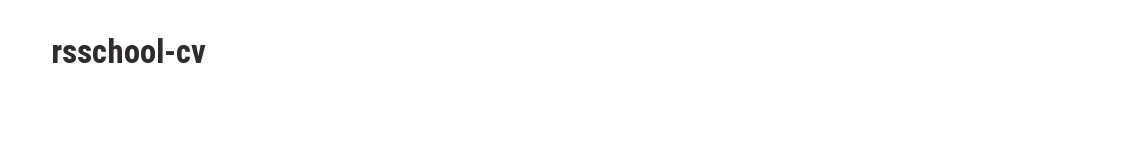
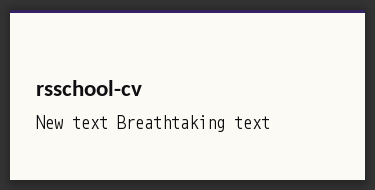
+ New text Breathtaking text

